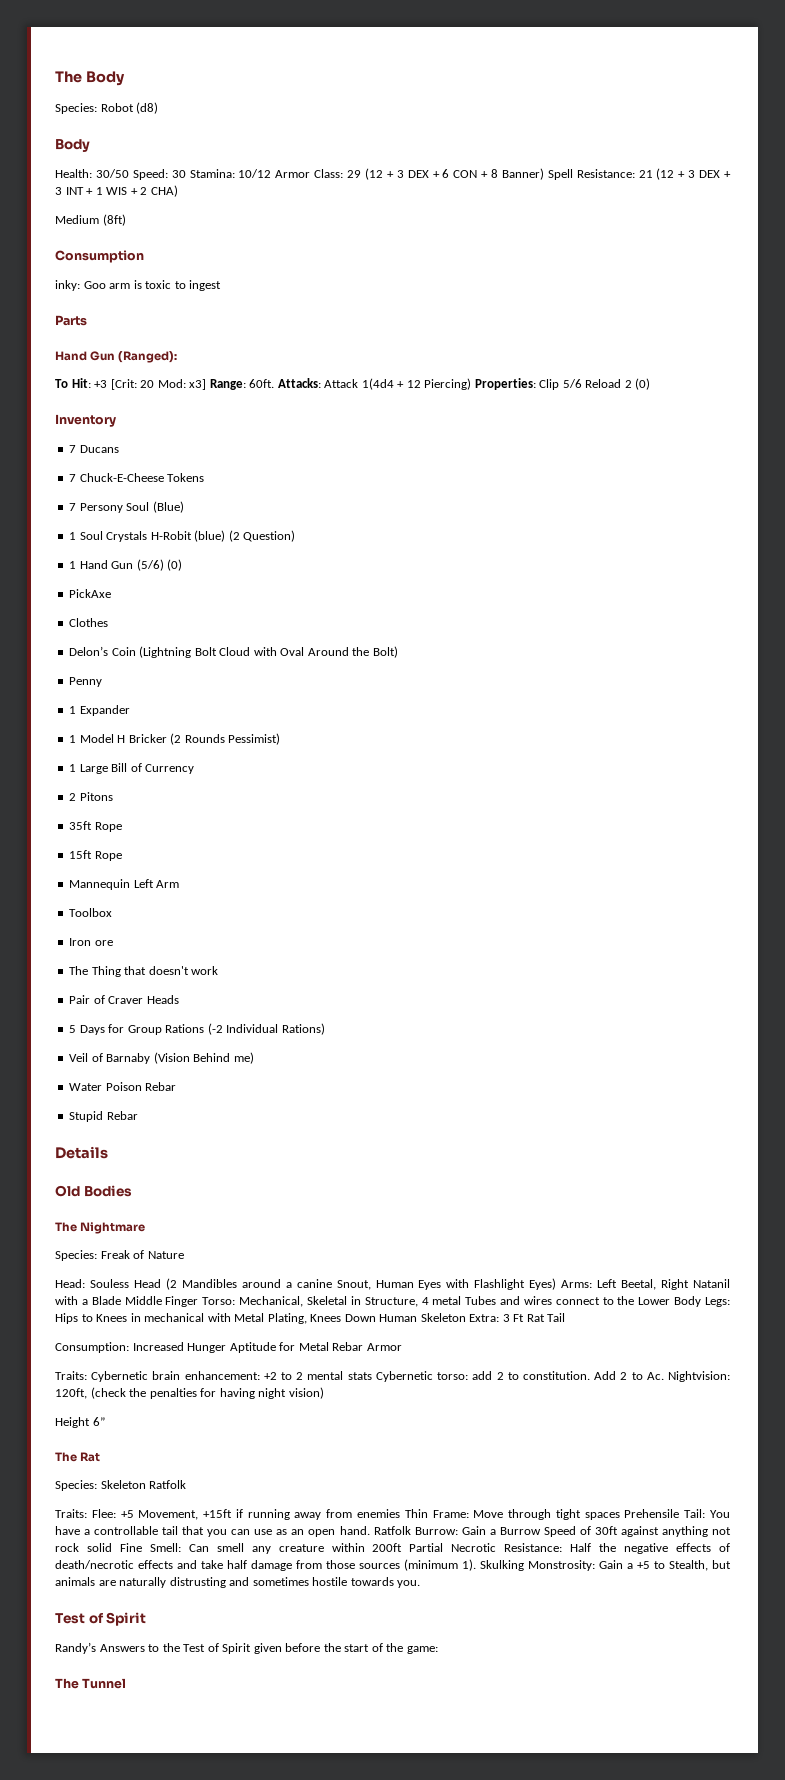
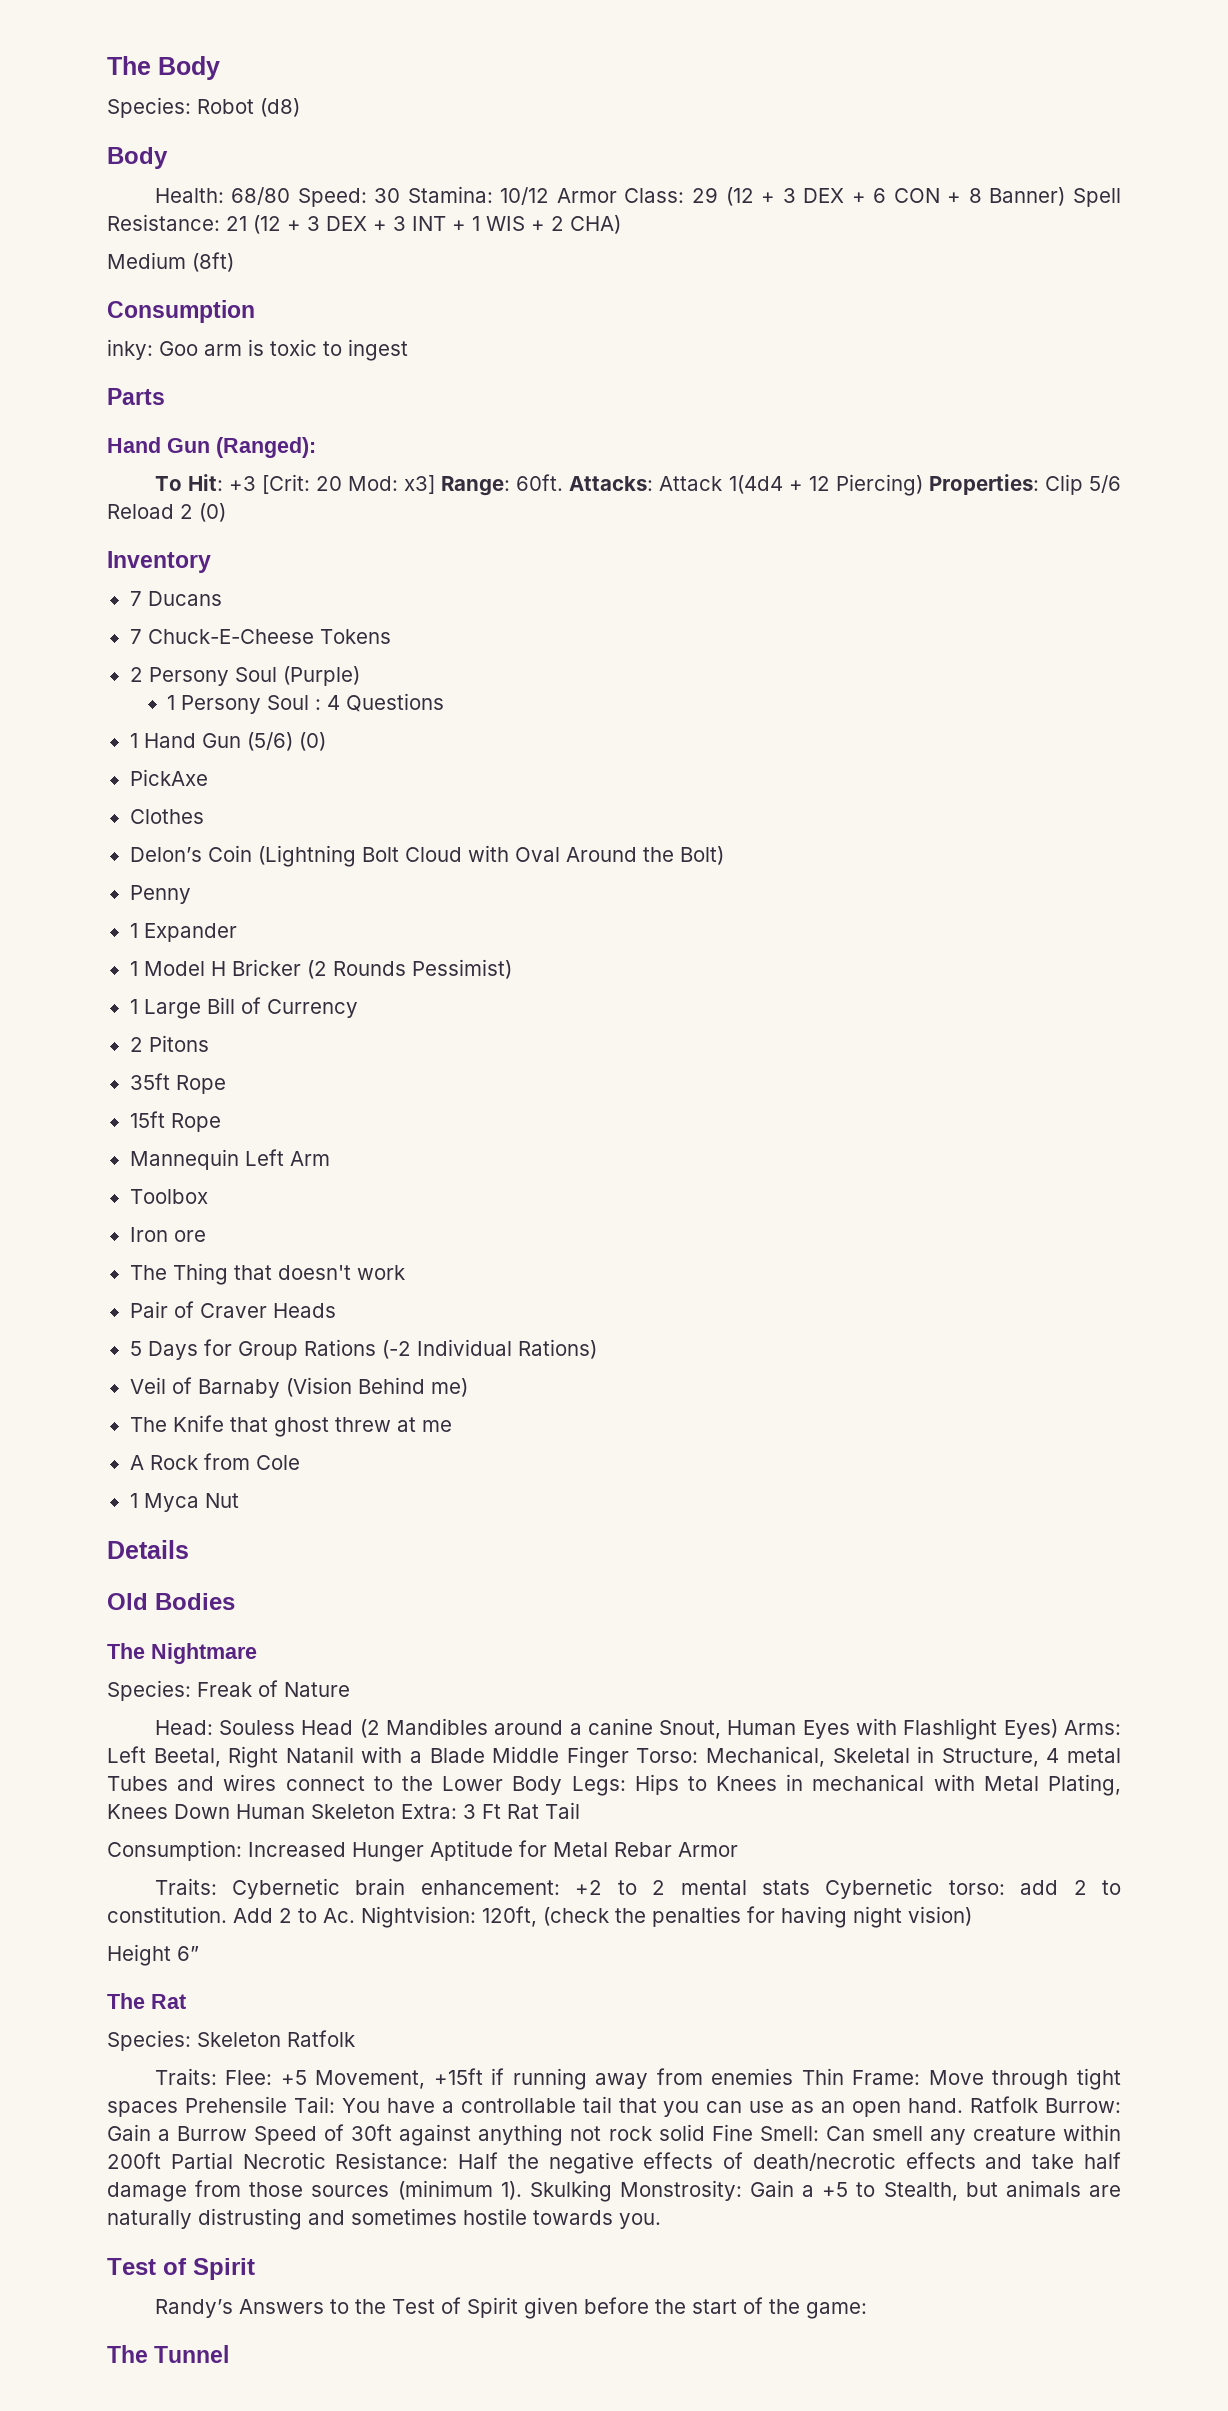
- Health: 30/50 Speed: 30 Stamina: 10/12 Armor Class: 29 (12 + 3 DEX + 6 CON + 8 Banner) Spell Resistance: 21 (12 + 3 DEX + 3 INT + 1 WIS + 2 CHA)
+ Health: 68/80 Speed: 30 Stamina: 10/12 Armor Class: 29 (12 + 3 DEX + 6 CON + 8 Banner) Spell Resistance: 21 (12 + 3 DEX + 3 INT + 1 WIS + 2 CHA)
- 7 Persony Soul (Blue)
- 1 Soul Crystals H-Robit (blue) (2 Question)
+ 2 Persony Soul (Purple)
+ 1 Persony Soul : 4 Questions
- Water Poison Rebar
- Stupid Rebar
+ The Knife that ghost threw at me
+ A Rock from Cole
+ 1 Myca Nut

